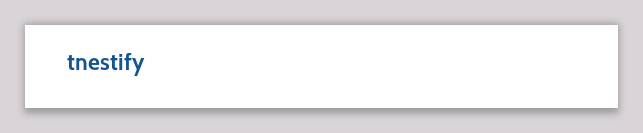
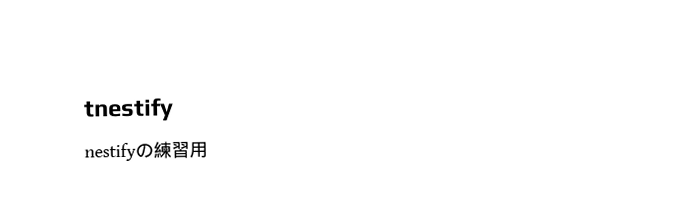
+ nestifyの練習用

